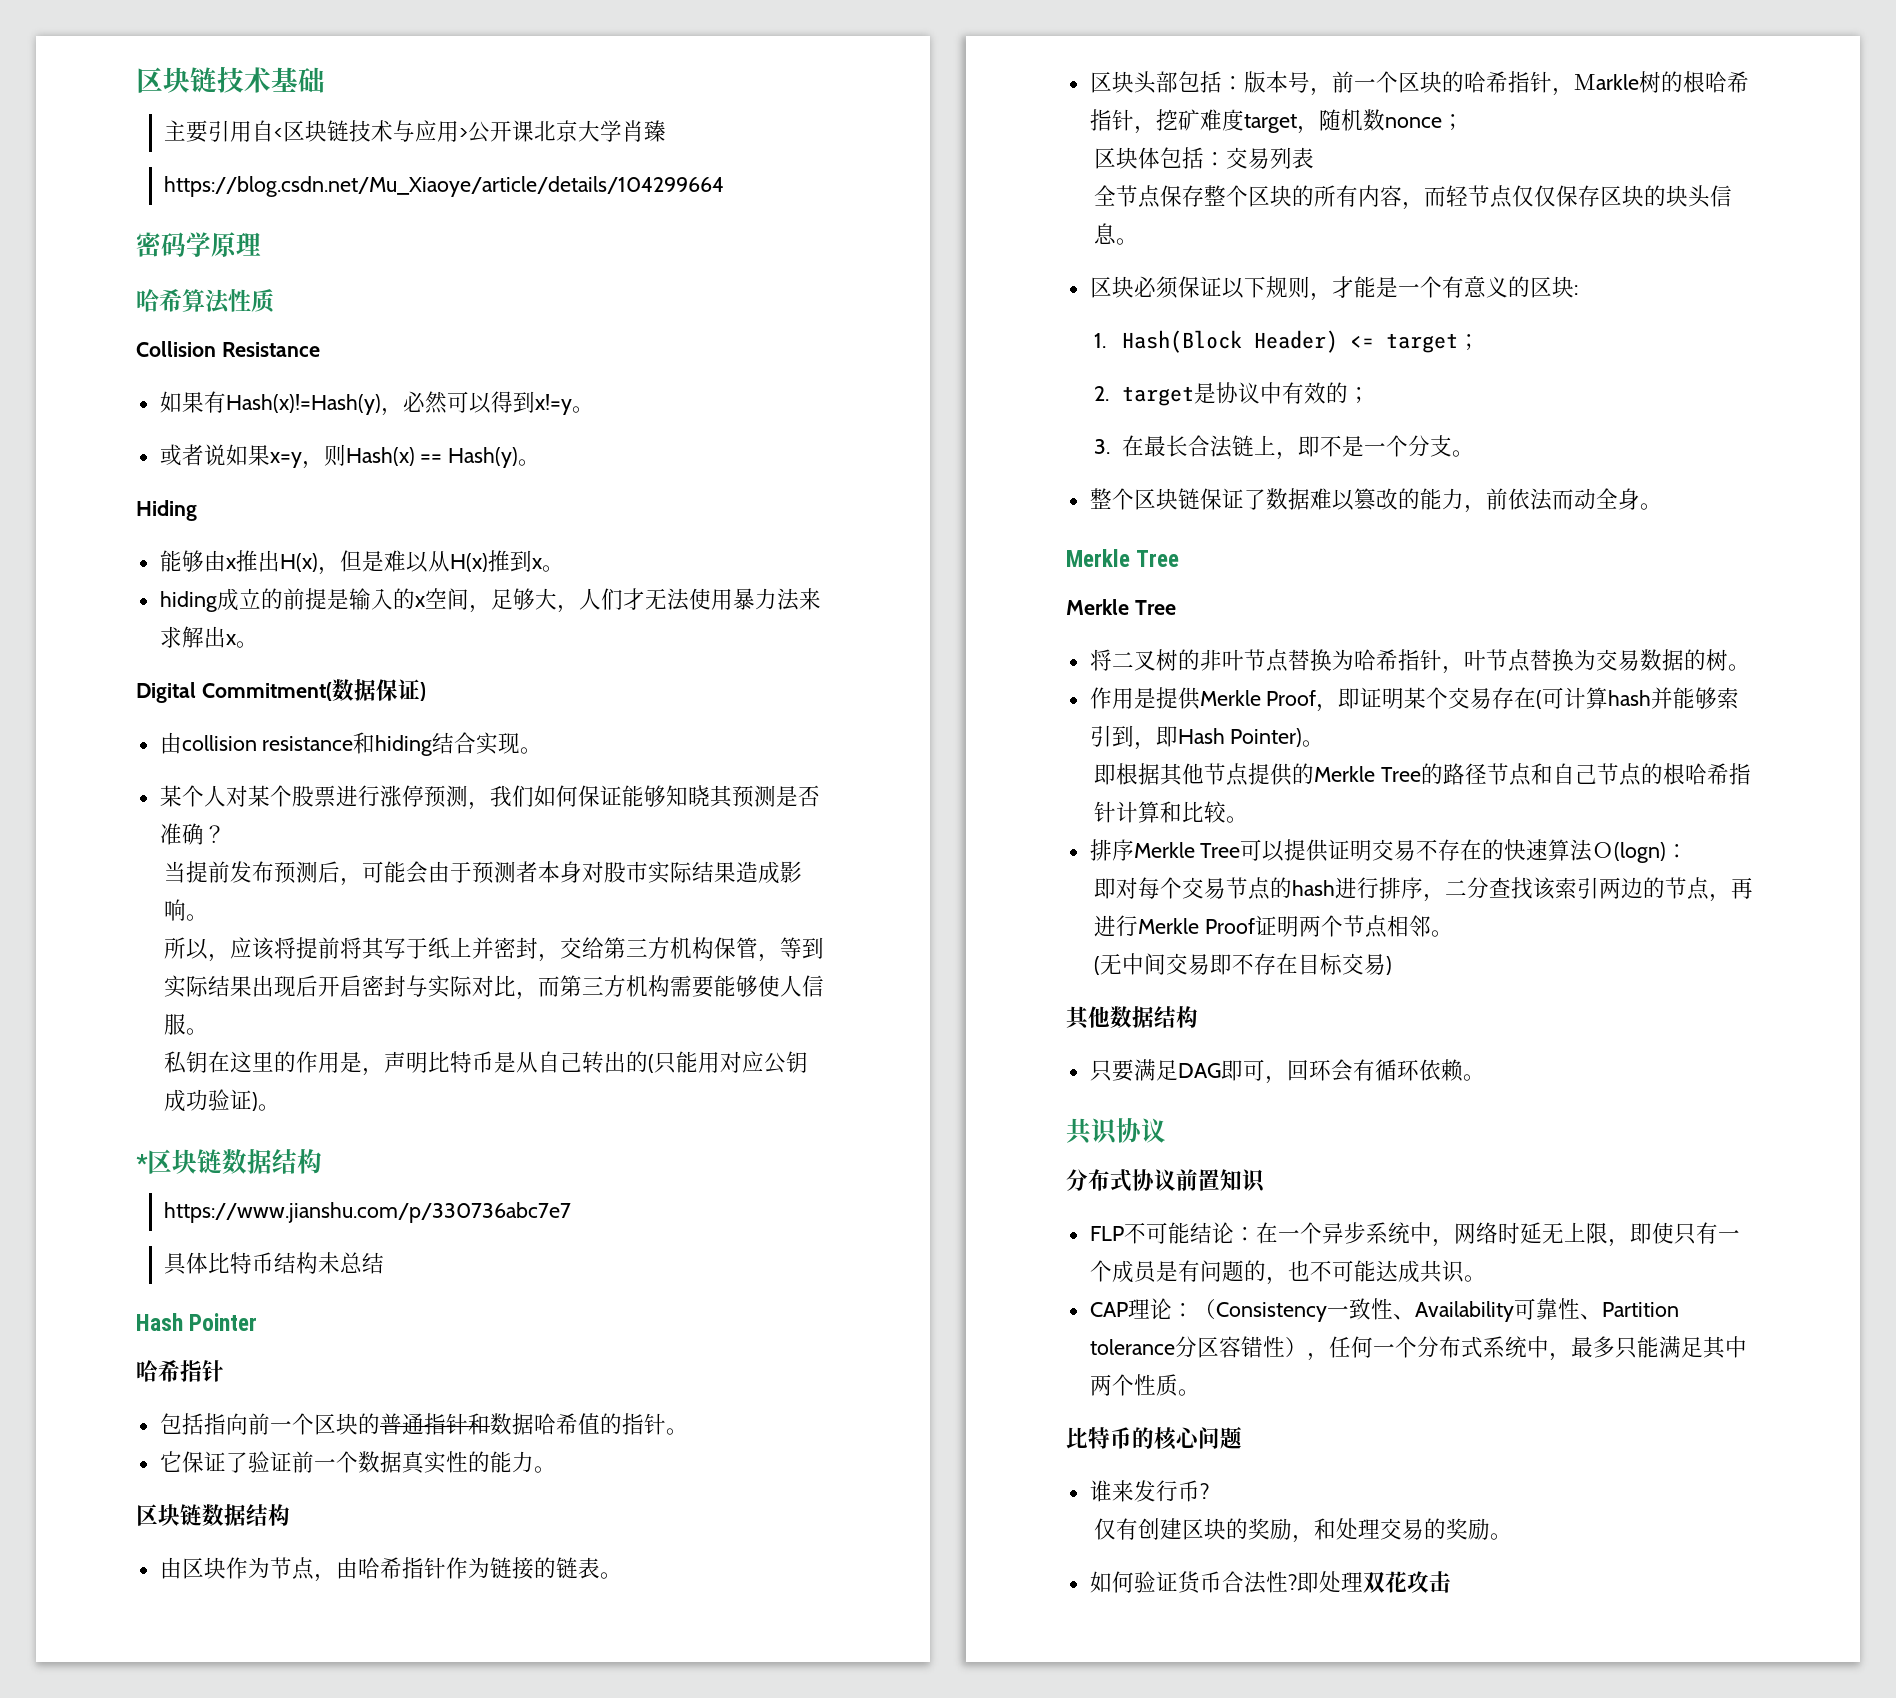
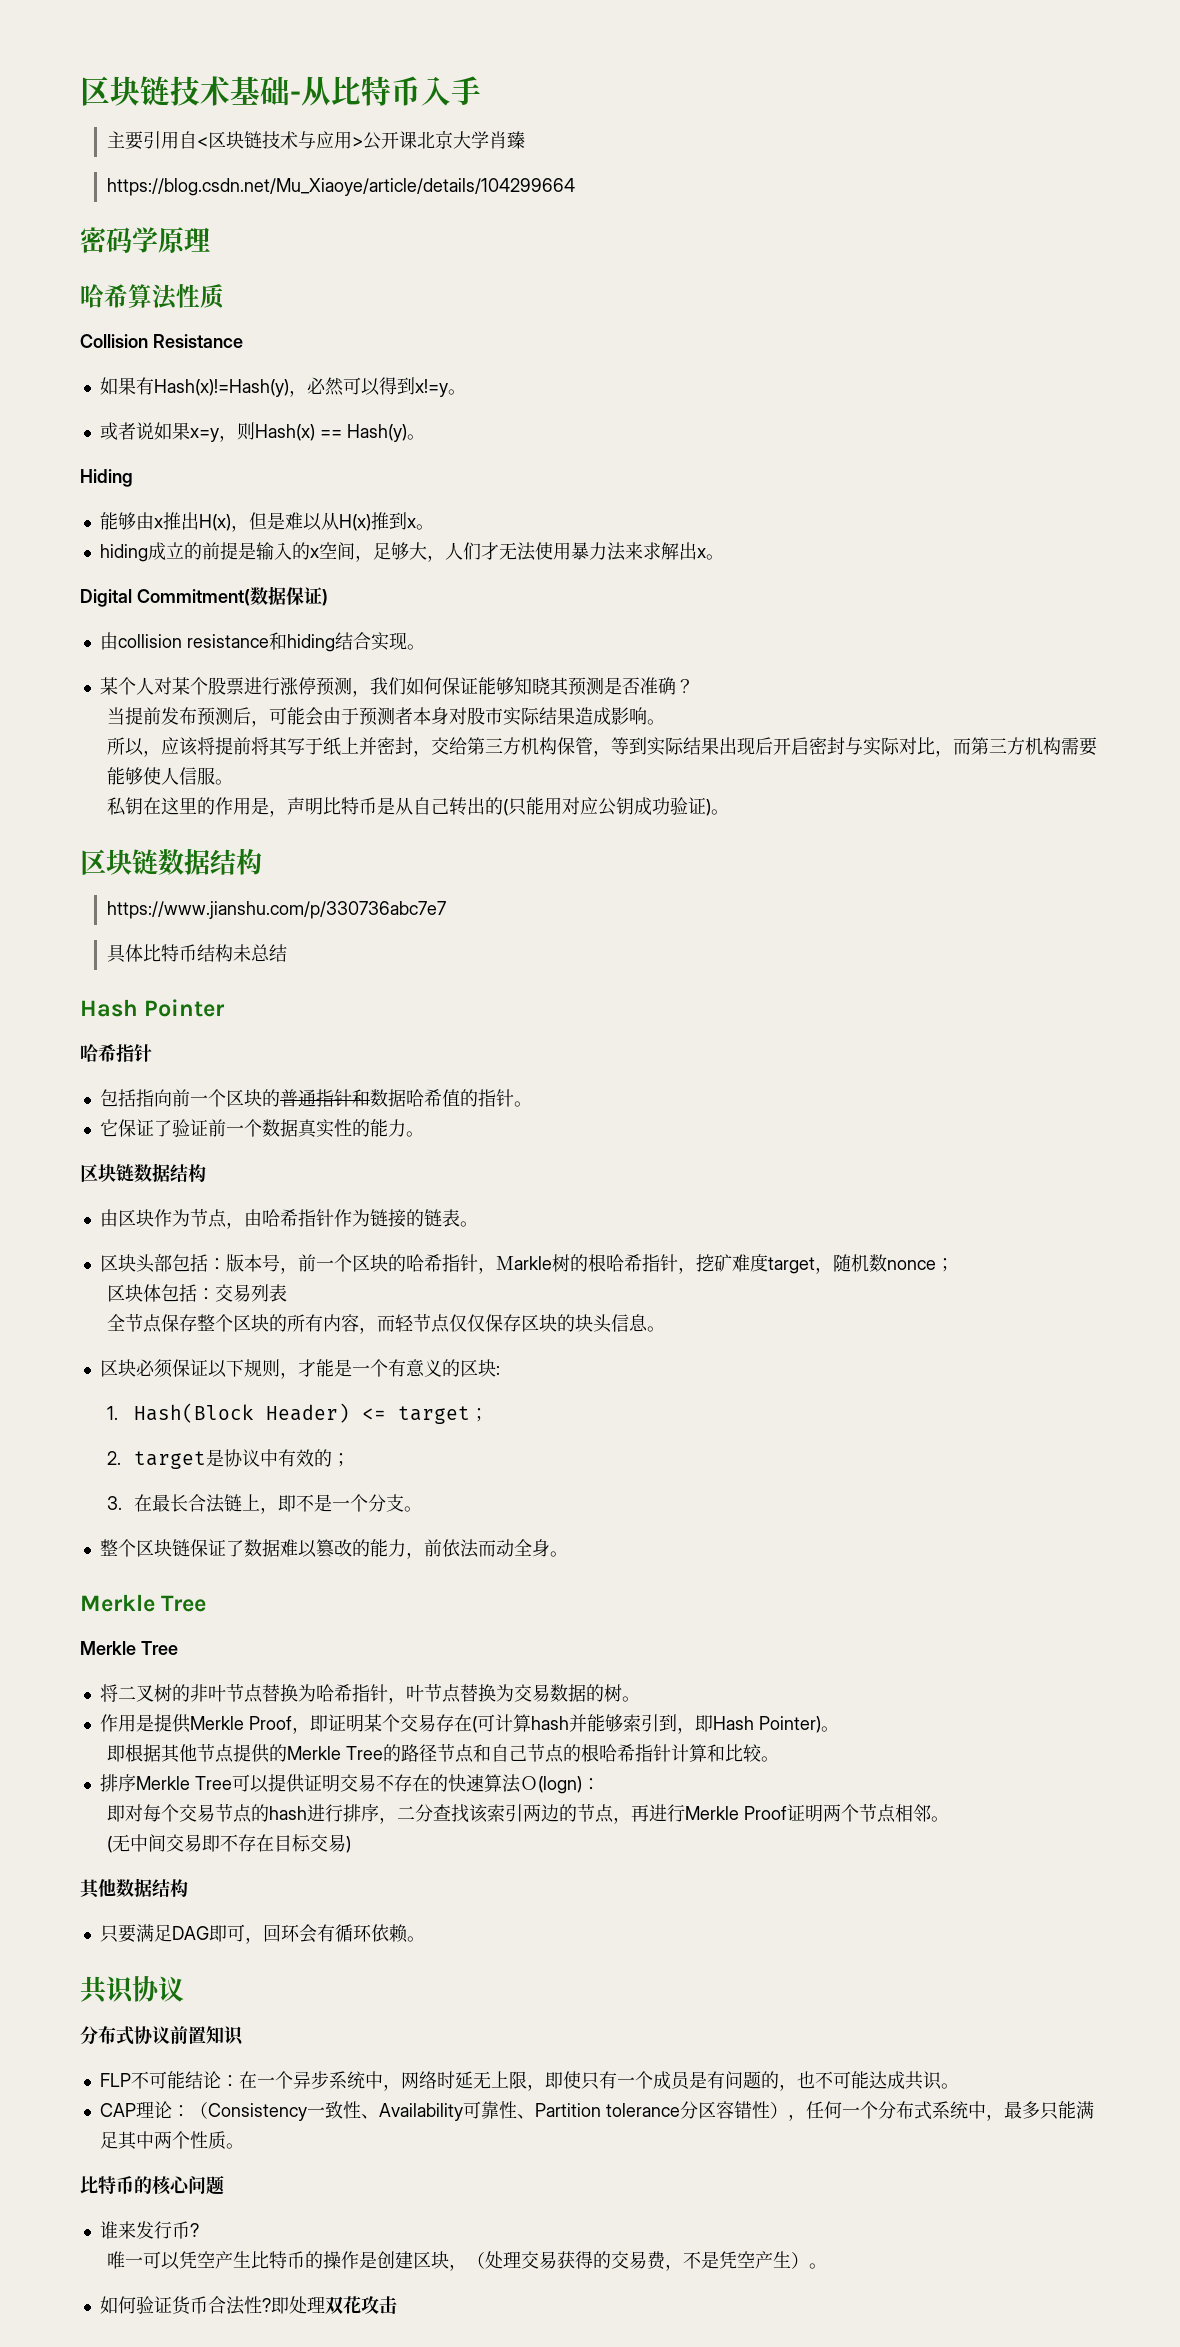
- 区块链技术基础
+ 区块链技术基础-从比特币入手
  私钥在这里的作用是，声明比特币是从自己转出的(只能用对应公钥成功验证)。
- *区块链数据结构
+ 区块链数据结构
- 仅有创建区块的奖励，和处理交易的奖励。
+ 唯一可以凭空产生比特币的操作是创建区块，（处理交易获得的交易费，不是凭空产生）。

